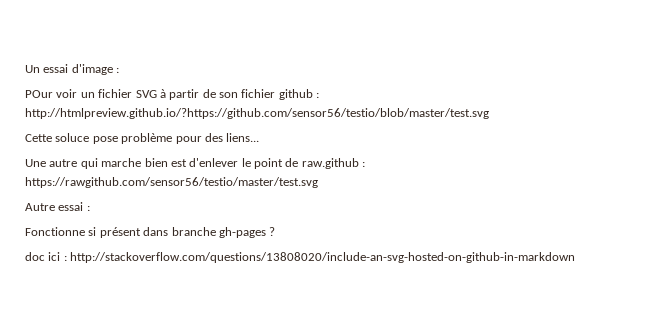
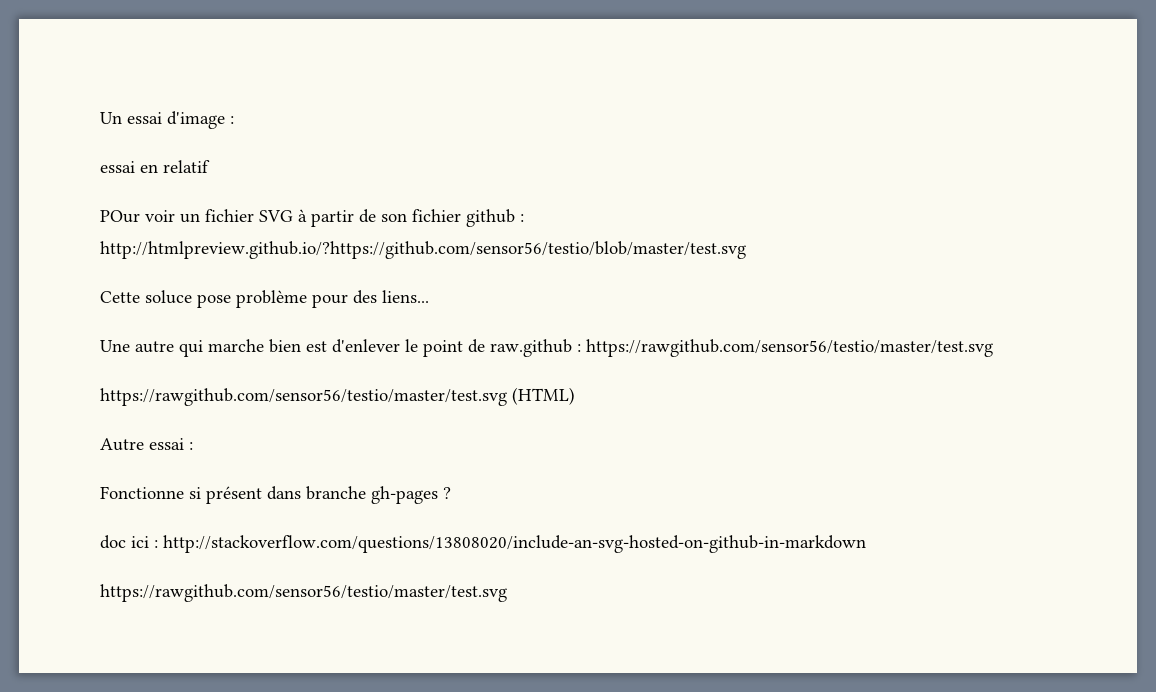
+ essai en relatif
+ https://rawgithub.com/sensor56/testio/master/test.svg (HTML)
  doc ici : http://stackoverflow.com/questions/13808020/include-an-svg-hosted-on-github-in-markdown
+ https://rawgithub.com/sensor56/testio/master/test.svg

